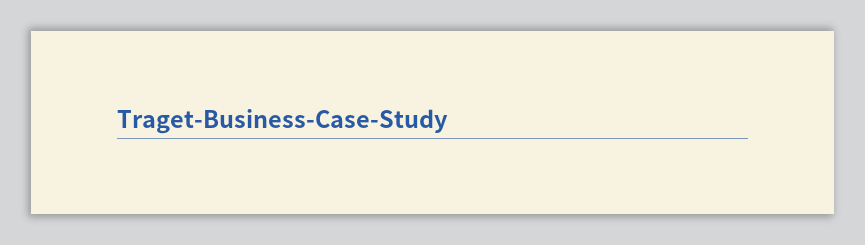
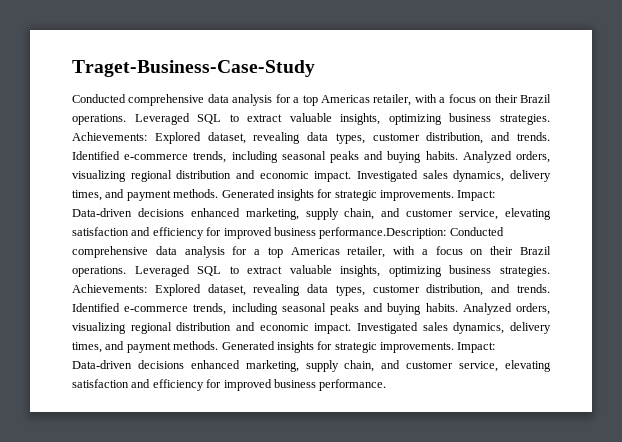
+ Conducted comprehensive data analysis for a top Americas retailer, with a focus on their Brazil operations. Leveraged SQL to extract valuable insights, optimizing business strategies. Achievements: Explored dataset, revealing data types, customer distribution, and trends. Identified e-commerce trends, including seasonal peaks and buying habits. Analyzed orders, visualizing regional distribution and economic impact. Investigated sales dynamics, delivery times, and payment methods. Generated insights for strategic improvements. Impact: Data-driven decisions enhanced marketing, supply chain, and customer service, elevating satisfaction and efficiency for improved business performance.Description: Conducted comprehensive data analysis for a top Americas retailer, with a focus on their Brazil operations. Leveraged SQL to extract valuable insights, optimizing business strategies. Achievements: Explored dataset, revealing data types, customer distribution, and trends. Identified e-commerce trends, including seasonal peaks and buying habits. Analyzed orders, visualizing regional distribution and economic impact. Investigated sales dynamics, delivery times, and payment methods. Generated insights for strategic improvements. Impact: Data-driven decisions enhanced marketing, supply chain, and customer service, elevating satisfaction and efficiency for improved business performance.

